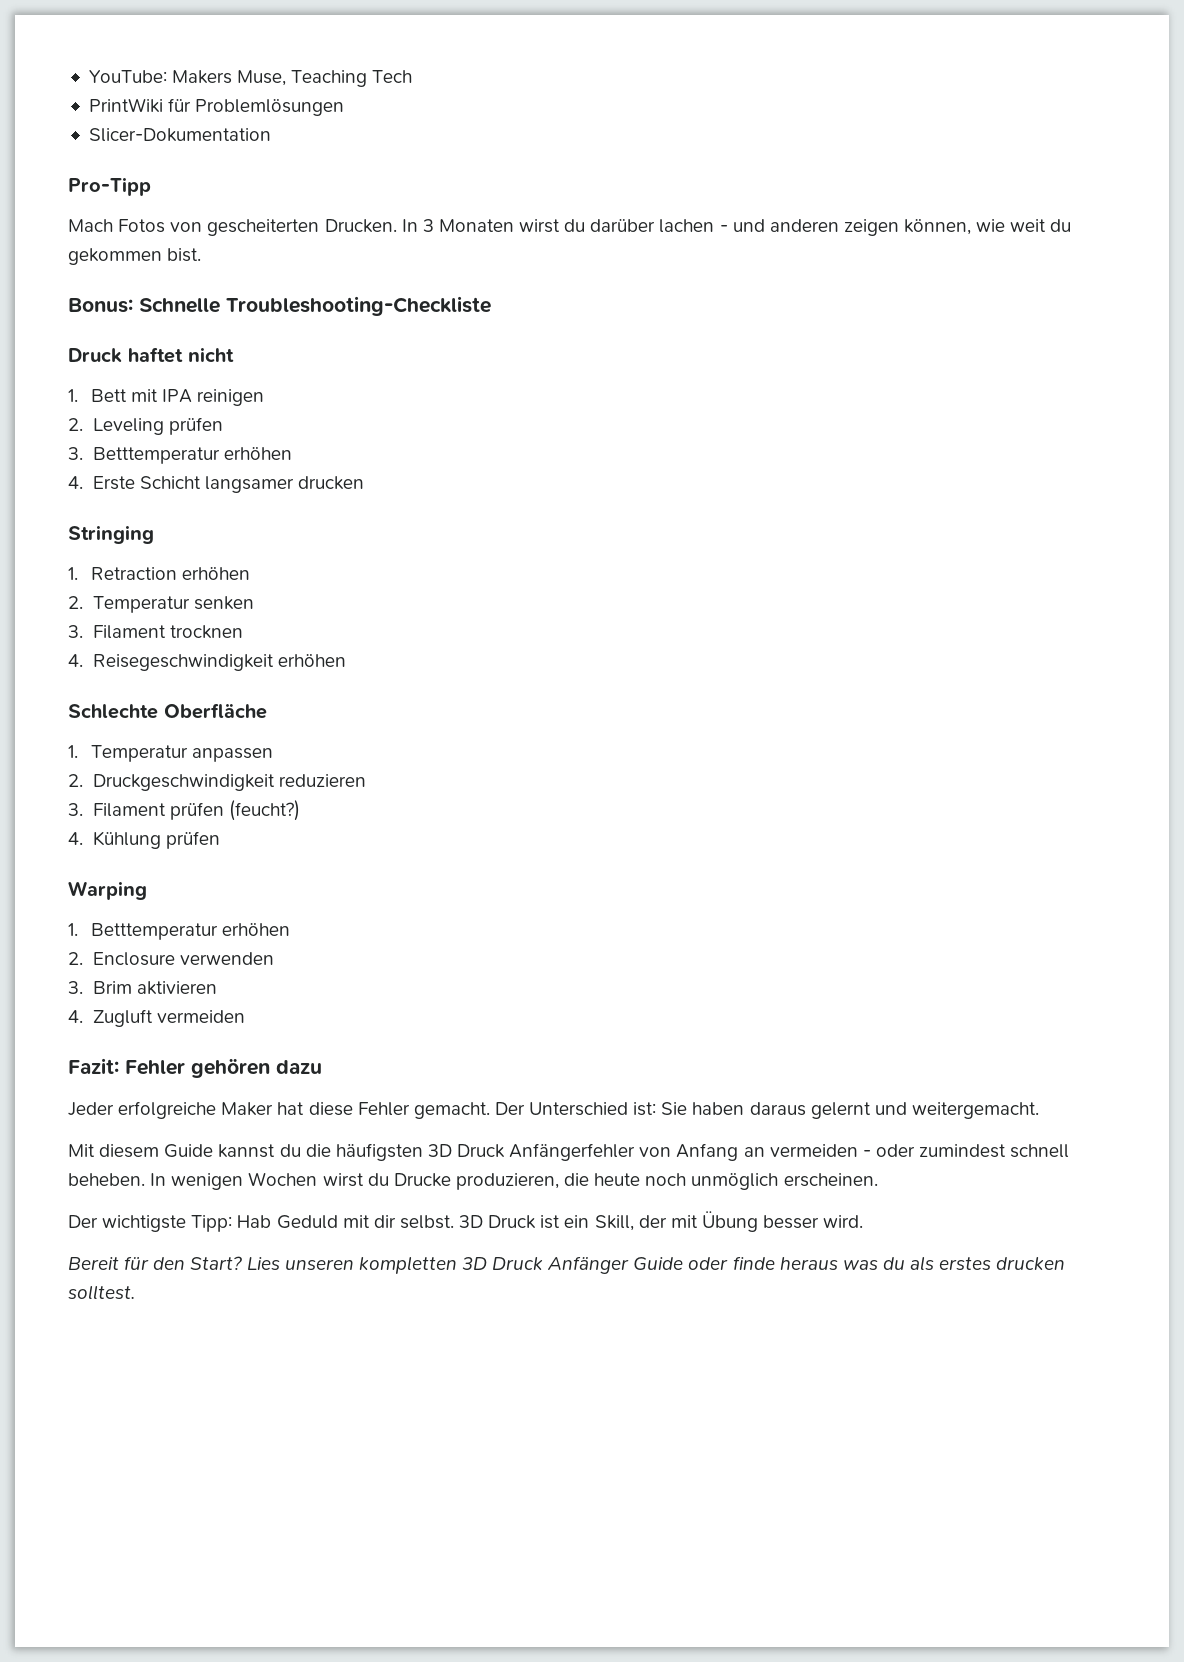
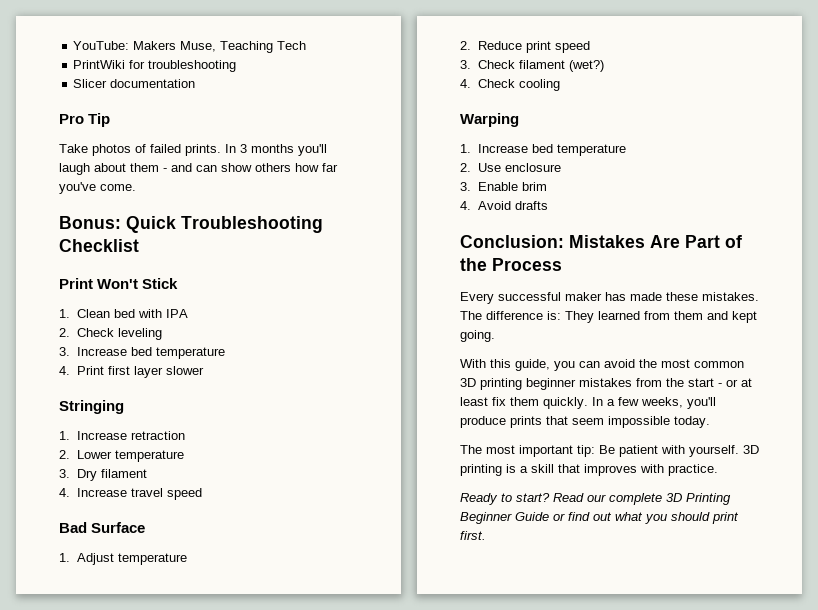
- PrintWiki für Problemlösungen
- Slicer-Dokumentation
- Pro-Tipp
- Mach Fotos von gescheiterten Drucken. In 3 Monaten wirst du darüber lachen - und anderen zeigen können, wie weit du gekommen bist.
- Bonus: Schnelle Troubleshooting-Checkliste
- Druck haftet nicht
- 1. Bett mit IPA reinigen
- 2. Leveling prüfen
- 3. Betttemperatur erhöhen
- 4. Erste Schicht langsamer drucken
+ PrintWiki for troubleshooting
+ Slicer documentation
+ Pro Tip
+ Take photos of failed prints. In 3 months you'll laugh about them - and can show others how far you've come.
+ Bonus: Quick Troubleshooting Checklist
+ Print Won't Stick
+ 1. Clean bed with IPA
+ 2. Check leveling
+ 3. Increase bed temperature
+ 4. Print first layer slower
- 1. Retraction erhöhen
- 2. Temperatur senken
- 3. Filament trocknen
- 4. Reisegeschwindigkeit erhöhen
- Schlechte Oberfläche
- 1. Temperatur anpassen
- 2. Druckgeschwindigkeit reduzieren
- 3. Filament prüfen (feucht?)
- 4. Kühlung prüfen
+ 1. Increase retraction
+ 2. Lower temperature
+ 3. Dry filament
+ 4. Increase travel speed
+ Bad Surface
+ 1. Adjust temperature
+ 2. Reduce print speed
+ 3. Check filament (wet?)
+ 4. Check cooling
- 1. Betttemperatur erhöhen
- 2. Enclosure verwenden
- 3. Brim aktivieren
- 4. Zugluft vermeiden
- Fazit: Fehler gehören dazu
- Jeder erfolgreiche Maker hat diese Fehler gemacht. Der Unterschied ist: Sie haben daraus gelernt und weitergemacht.
- Mit diesem Guide kannst du die häufigsten 3D Druck Anfängerfehler von Anfang an vermeiden - oder zumindest schnell beheben. In wenigen Wochen wirst du Drucke produzieren, die heute noch unmöglich erscheinen.
- Der wichtigste Tipp: Hab Geduld mit dir selbst. 3D Druck ist ein Skill, der mit Übung besser wird.
- Bereit für den Start? Lies unseren kompletten 3D Druck Anfänger Guide oder finde heraus was du als erstes drucken solltest.
+ 1. Increase bed temperature
+ 2. Use enclosure
+ 3. Enable brim
+ 4. Avoid drafts
+ Conclusion: Mistakes Are Part of the Process
+ Every successful maker has made these mistakes. The difference is: They learned from them and kept going.
+ With this guide, you can avoid the most common 3D printing beginner mistakes from the start - or at least fix them quickly. In a few weeks, you'll produce prints that seem impossible today.
+ The most important tip: Be patient with yourself. 3D printing is a skill that improves with practice.
+ Ready to start? Read our complete 3D Printing Beginner Guide or find out what you should print first.

